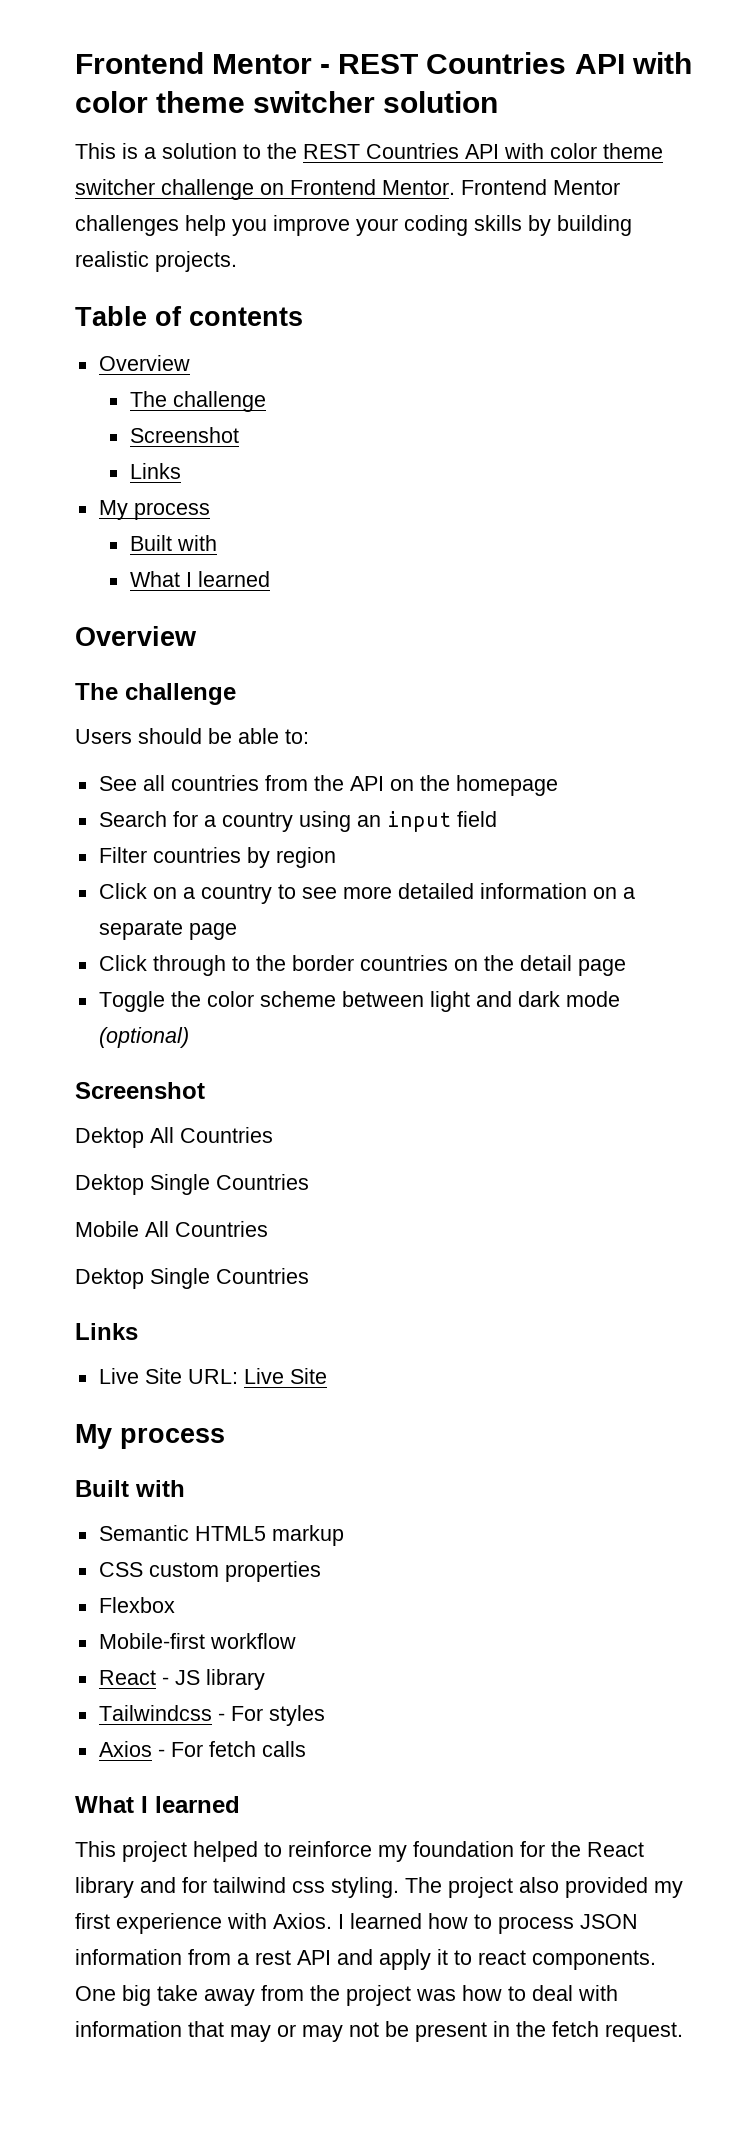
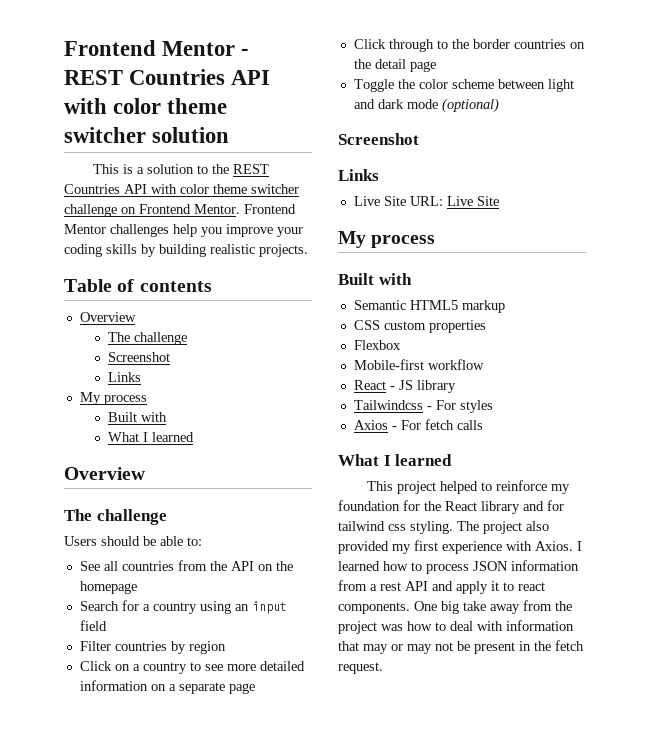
- Dektop All Countries
- Dektop Single Countries
- Mobile All Countries
- Dektop Single Countries

